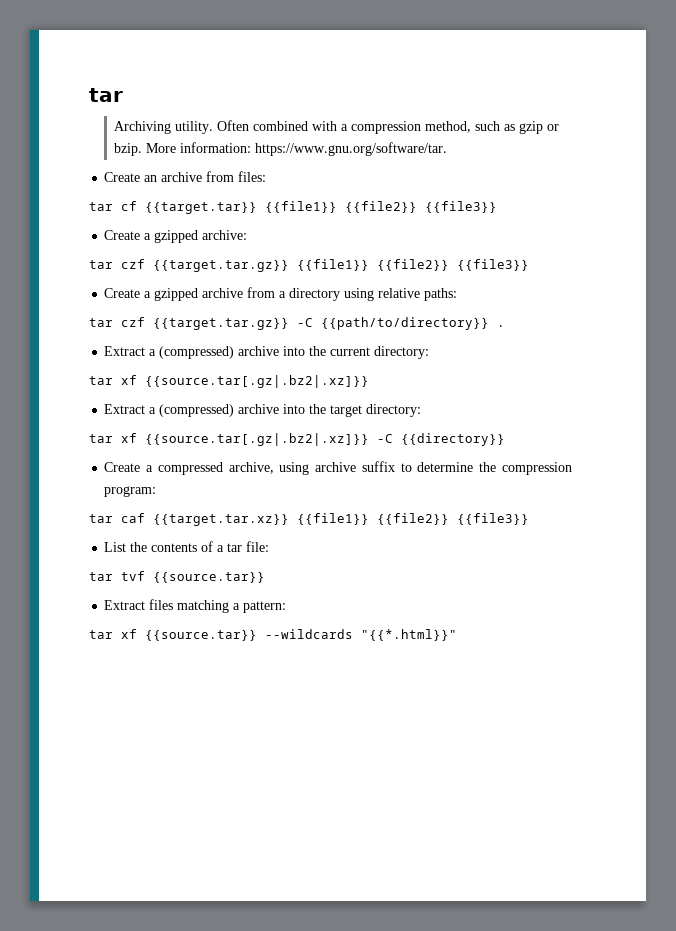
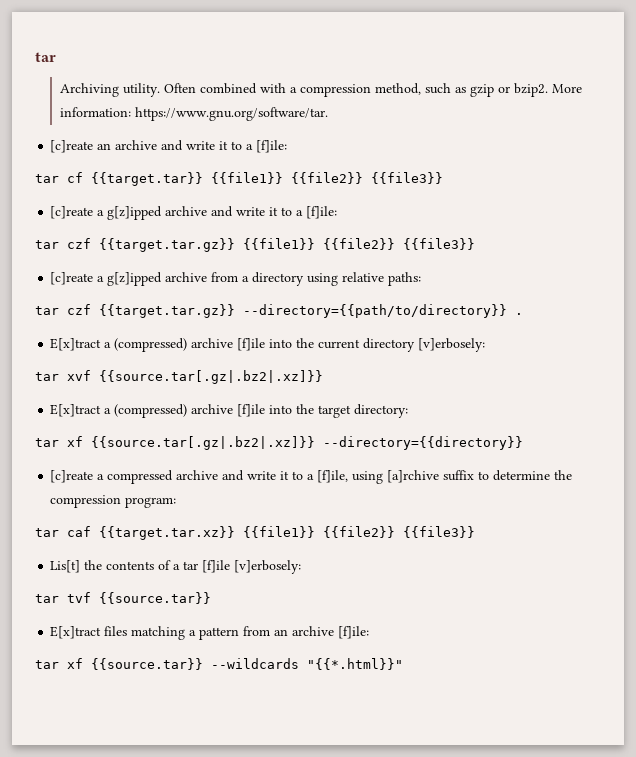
- Often combined with a compression method, such as gzip or bzip.
+ Often combined with a compression method, such as gzip or bzip2.
- Create an archive from files:
+ [c]reate an archive and write it to a [f]ile:
- Create a gzipped archive:
+ [c]reate a g[z]ipped archive and write it to a [f]ile:
- Create a gzipped archive from a directory using relative paths:
+ [c]reate a g[z]ipped archive from a directory using relative paths:
- tar czf {{target.tar.gz}} -C {{path/to/directory}} .
+ tar czf {{target.tar.gz}} --directory={{path/to/directory}} .
- Extract a (compressed) archive into the current directory:
- tar xf {{source.tar[.gz|.bz2|.xz]}}
+ E[x]tract a (compressed) archive [f]ile into the current directory [v]erbosely:
+ tar xvf {{source.tar[.gz|.bz2|.xz]}}
- Extract a (compressed) archive into the target directory:
+ E[x]tract a (compressed) archive [f]ile into the target directory:
- tar xf {{source.tar[.gz|.bz2|.xz]}} -C {{directory}}
- Create a compressed archive, using archive suffix to determine the compression program:
+ tar xf {{source.tar[.gz|.bz2|.xz]}} --directory={{directory}}
+ [c]reate a compressed archive and write it to a [f]ile, using [a]rchive suffix to determine the compression program:
- List the contents of a tar file:
+ Lis[t] the contents of a tar [f]ile [v]erbosely:
- Extract files matching a pattern:
+ E[x]tract files matching a pattern from an archive [f]ile:

